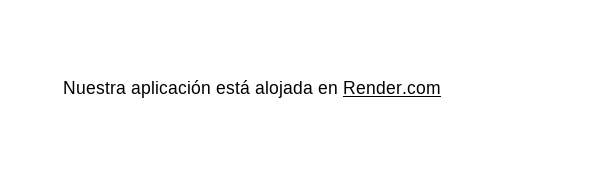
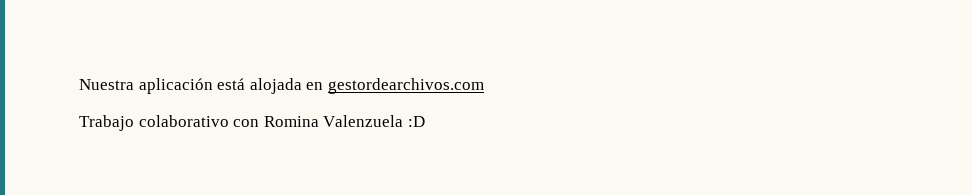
- Nuestra aplicación está alojada en Render.com
+ Nuestra aplicación está alojada en gestordearchivos.com
+ Trabajo colaborativo con Romina Valenzuela :D

